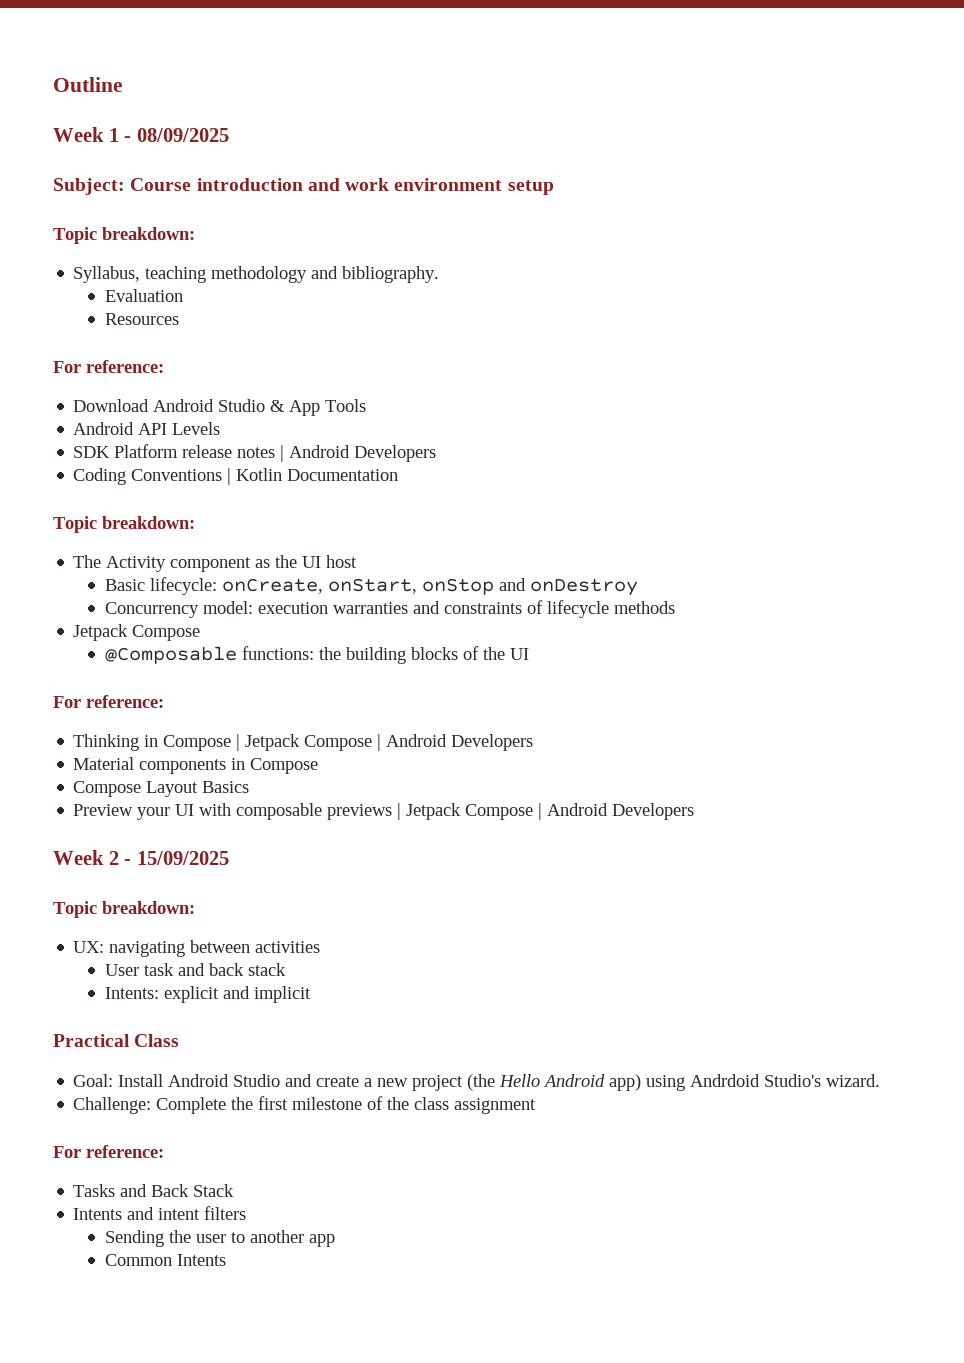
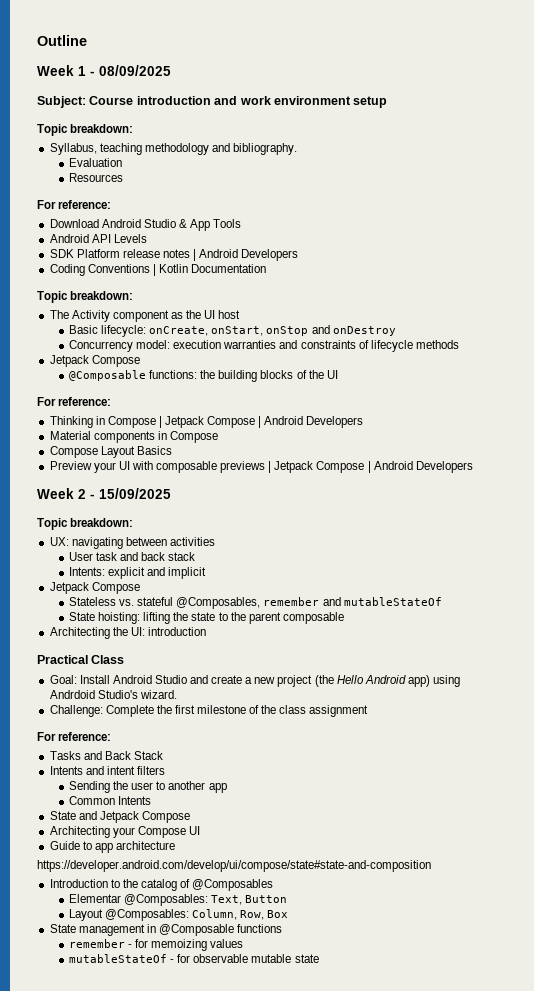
  Intents: explicit and implicit
+ Jetpack Compose
+ Stateless vs. stateful @Composables, remember and mutableStateOf
+ State hoisting: lifting the state to the parent composable
+ Architecting the UI: introduction
+ State and Jetpack Compose
+ Architecting your Compose UI
+ Guide to app architecture
+ https://developer.android.com/develop/ui/compose/state#state-and-composition
+ Introduction to the catalog of @Composables
+ Elementar @Composables: Text, Button
+ Layout @Composables: Column, Row, Box
+ State management in @Composable functions
+ remember - for memoizing values
+ mutableStateOf - for observable mutable state

